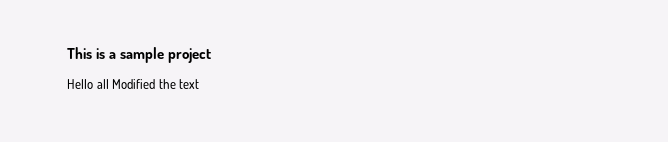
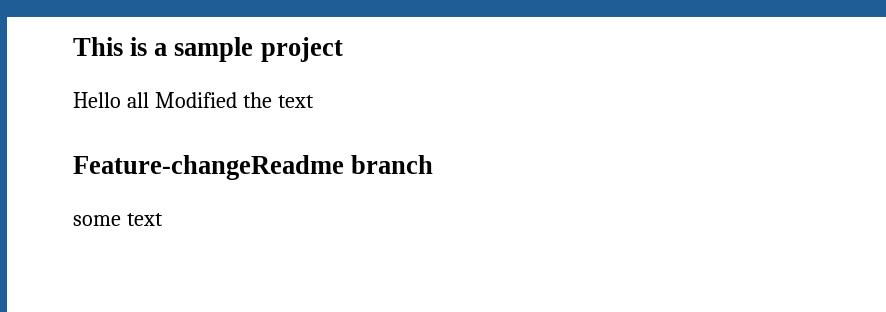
+ Feature-changeReadme branch
+ some text

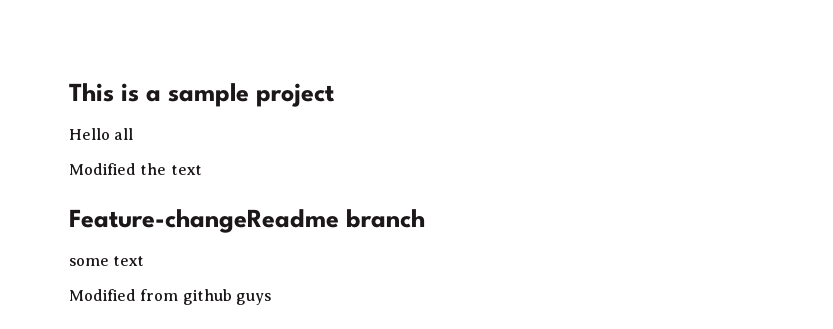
- Hello all Modified the text
+ Hello all
+ Modified the text
+ Modified from github guys

